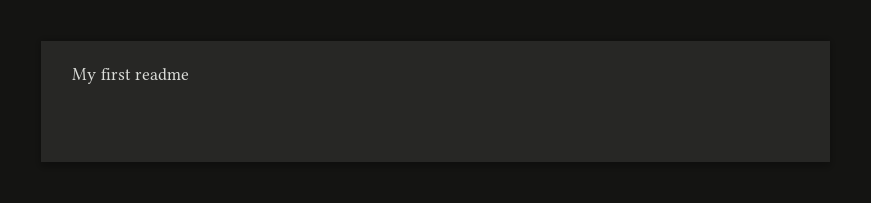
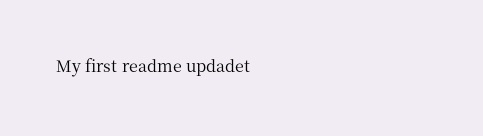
- My first readme
+ My first readme updadet

